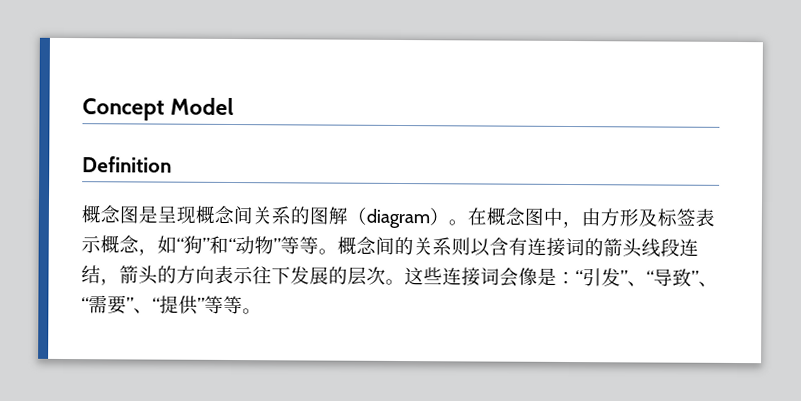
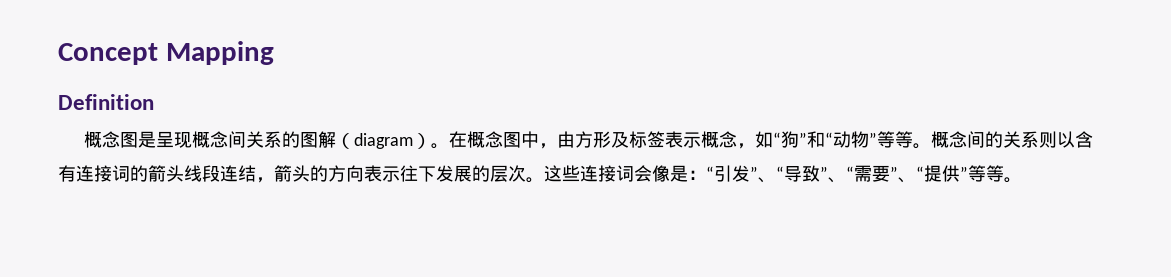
- Concept Model
+ Concept Mapping

